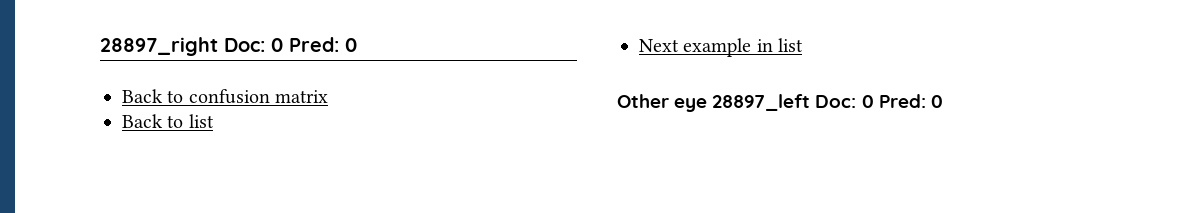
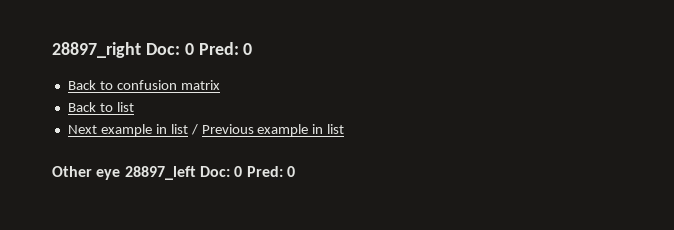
- Next example in list
+ Next example in list / Previous example in list

